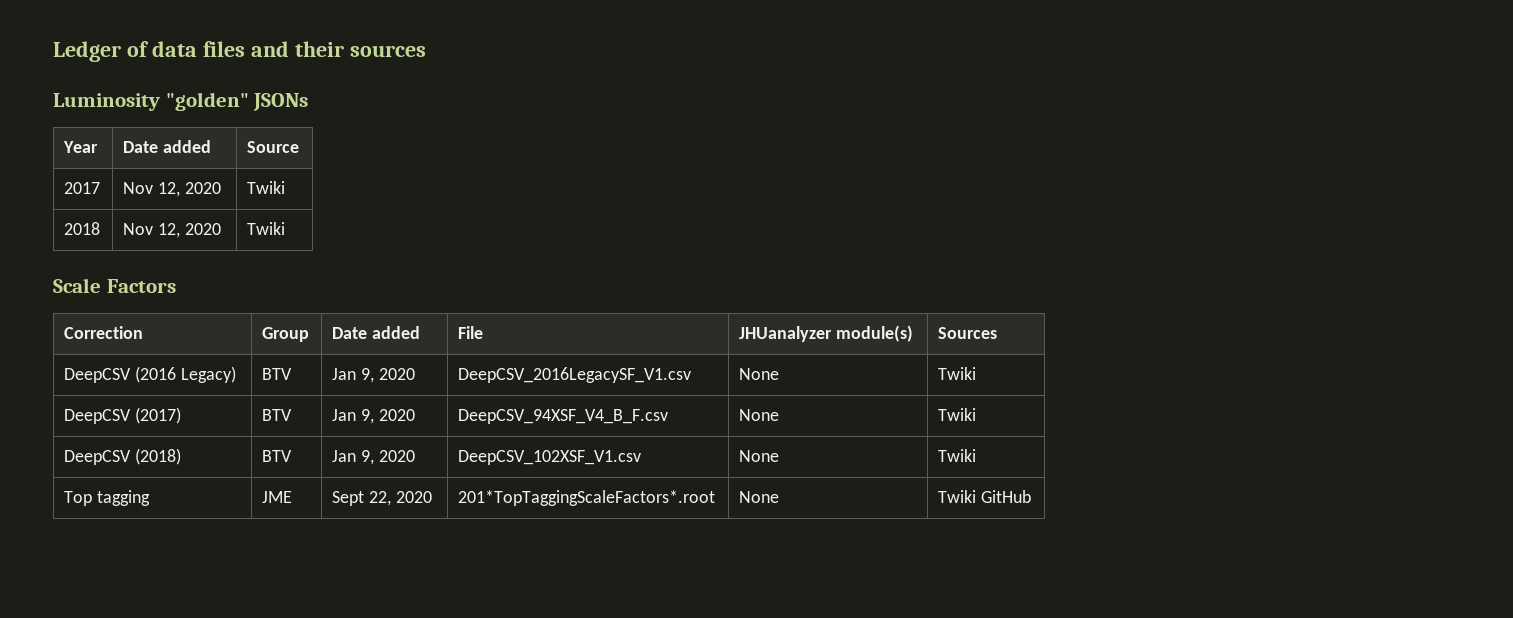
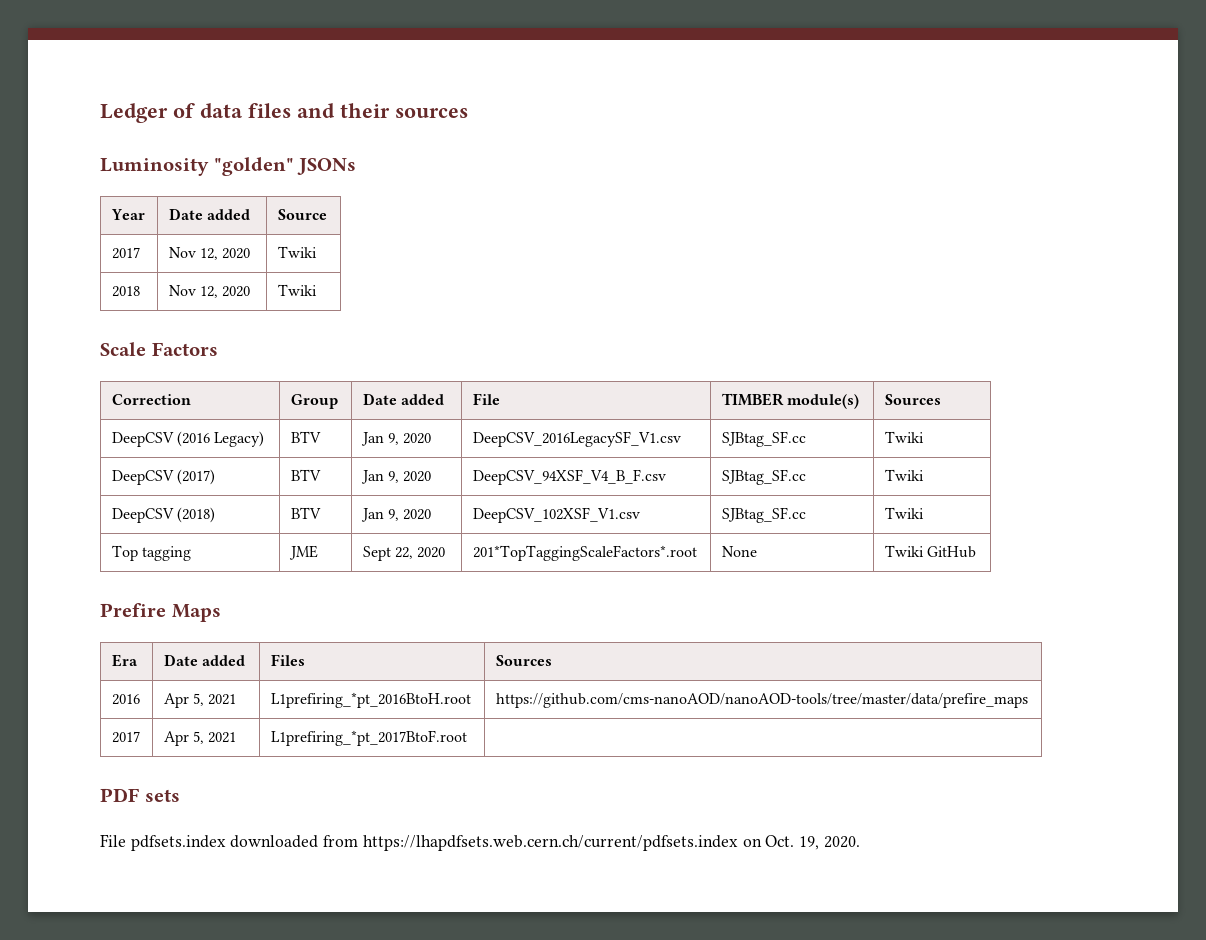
- Correction | Group | Date added | File | JHUanalyzer module(s) | Sources
+ Correction | Group | Date added | File | TIMBER module(s) | Sources
- DeepCSV (2016 Legacy) | BTV | Jan 9, 2020 | DeepCSV_2016LegacySF_V1.csv | None | Twiki
+ DeepCSV (2016 Legacy) | BTV | Jan 9, 2020 | DeepCSV_2016LegacySF_V1.csv | SJBtag_SF.cc | Twiki
- DeepCSV (2017) | BTV | Jan 9, 2020 | DeepCSV_94XSF_V4_B_F.csv | None | Twiki
+ DeepCSV (2017) | BTV | Jan 9, 2020 | DeepCSV_94XSF_V4_B_F.csv | SJBtag_SF.cc | Twiki
- DeepCSV (2018) | BTV | Jan 9, 2020 | DeepCSV_102XSF_V1.csv | None | Twiki
+ DeepCSV (2018) | BTV | Jan 9, 2020 | DeepCSV_102XSF_V1.csv | SJBtag_SF.cc | Twiki
+ Prefire Maps
+ Era | Date added | Files | Sources
+ 2016 | Apr 5, 2021 | L1prefiring_*pt_2016BtoH.root | https://github.com/cms-nanoAOD/nanoAOD-tools/tree/master/data/prefire_maps
+ 2017 | Apr 5, 2021 | L1prefiring_*pt_2017BtoF.root |
+ PDF sets
+ File pdfsets.index downloaded from https://lhapdfsets.web.cern.ch/current/pdfsets.index on Oct. 19, 2020.

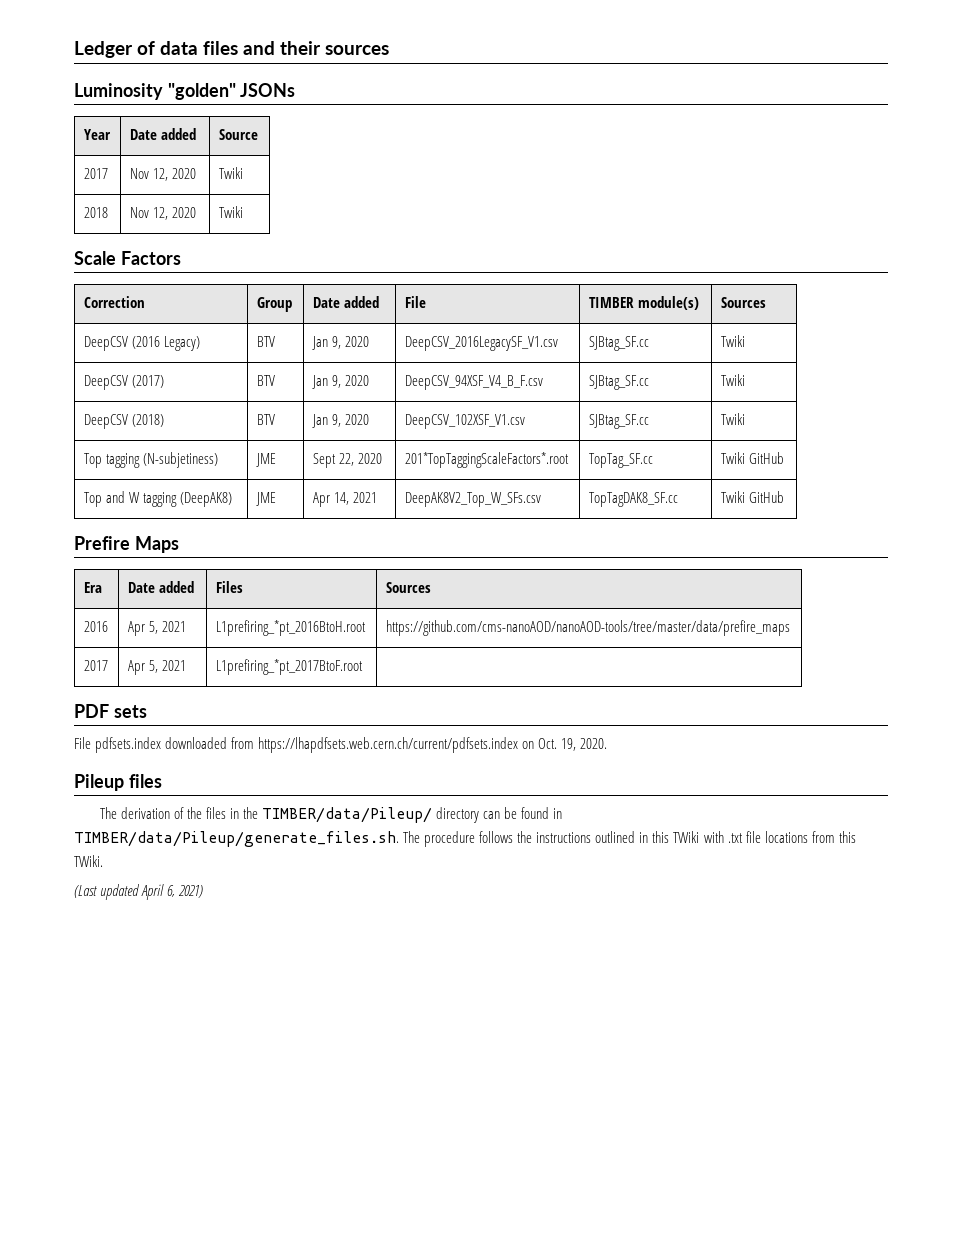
- Top tagging | JME | Sept 22, 2020 | 201*TopTaggingScaleFactors*.root | None | Twiki GitHub
+ Top tagging (N-subjetiness) | JME | Sept 22, 2020 | 201*TopTaggingScaleFactors*.root | TopTag_SF.cc | Twiki GitHub
+ Top and W tagging (DeepAK8) | JME | Apr 14, 2021 | DeepAK8V2_Top_W_SFs.csv | TopTagDAK8_SF.cc | Twiki GitHub
+ Pileup files
+ The derivation of the files in the TIMBER/data/Pileup/ directory can be found in TIMBER/data/Pileup/generate_files.sh. The procedure follows the instructions outlined in this TWiki with .txt file locations from this TWiki.
+ (Last updated April 6, 2021)

